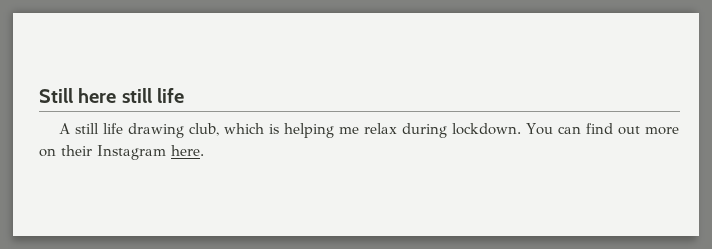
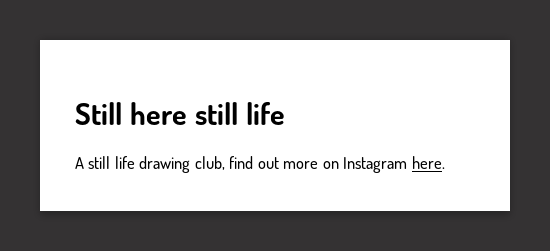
- A still life drawing club, which is helping me relax during lockdown. You can find out more on their Instagram here.
+ A still life drawing club, find out more on Instagram here.

